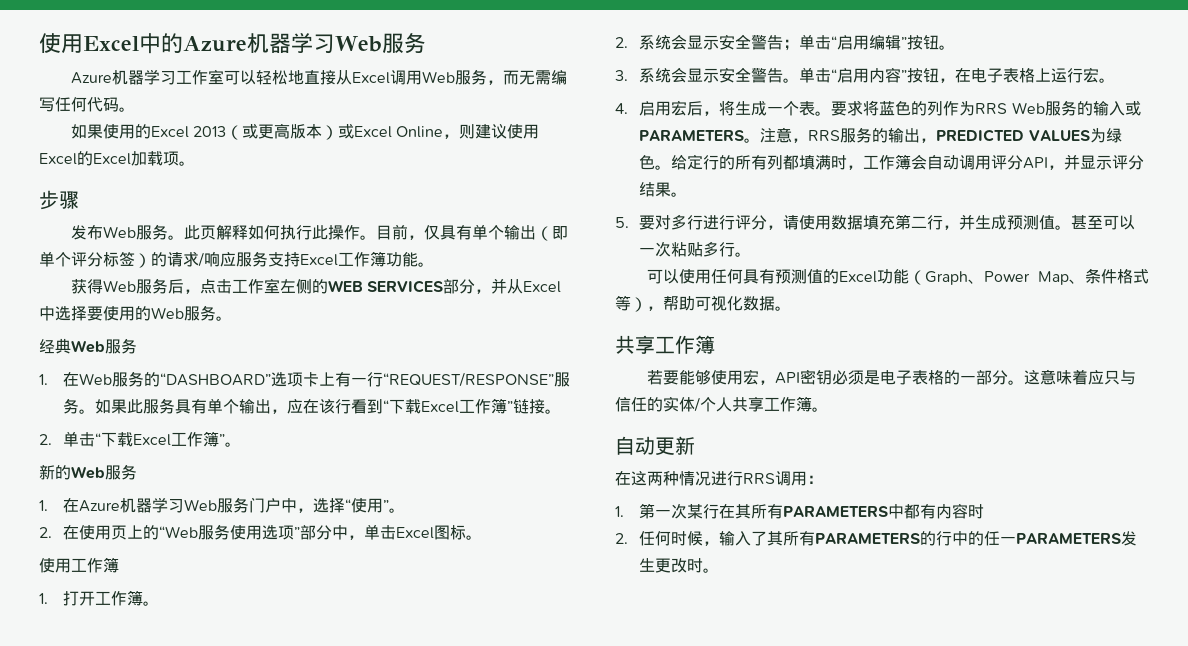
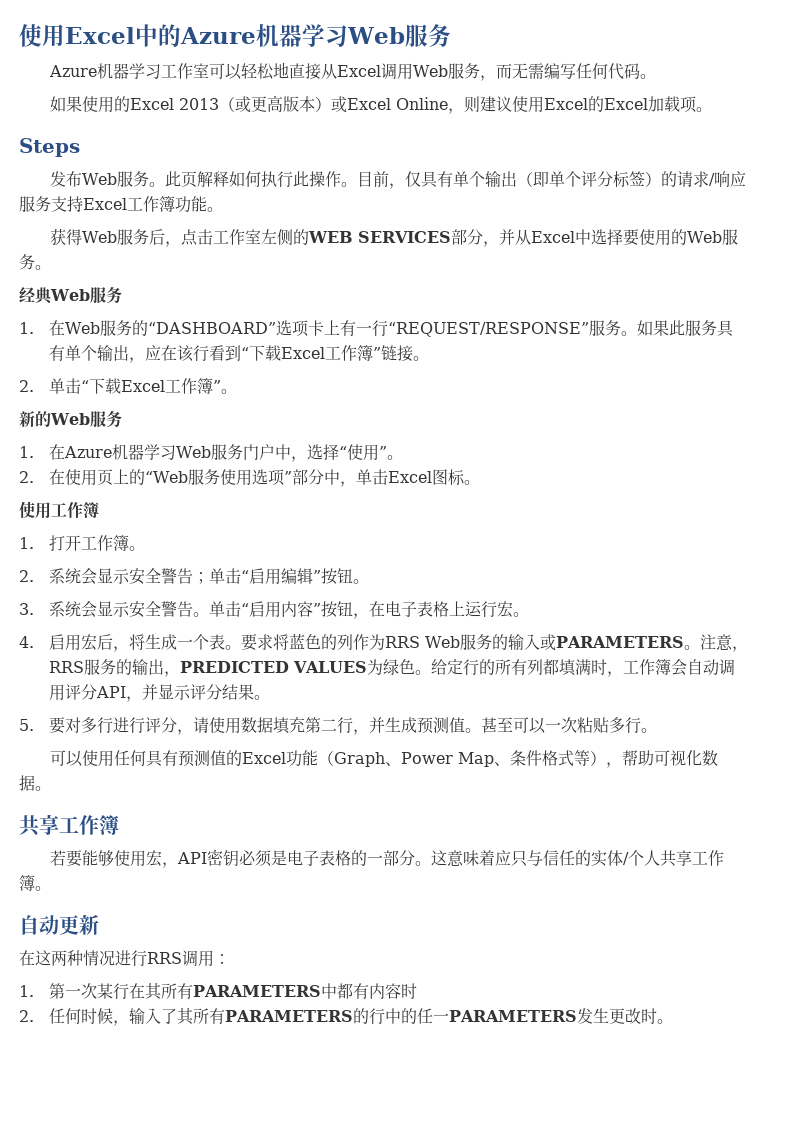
- 步骤
+ Steps

